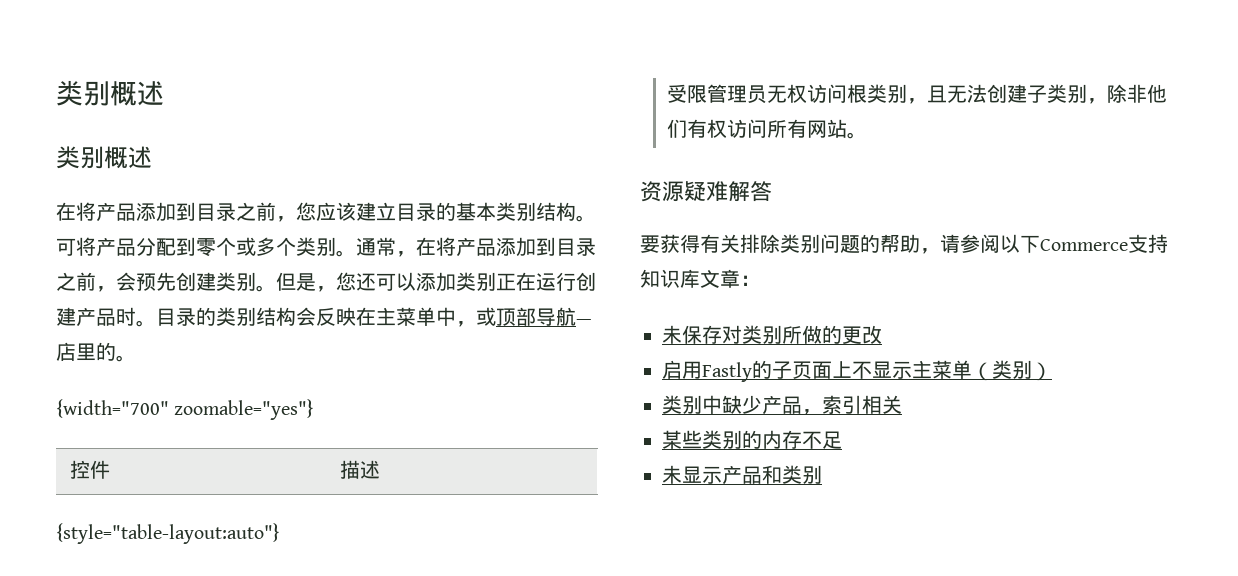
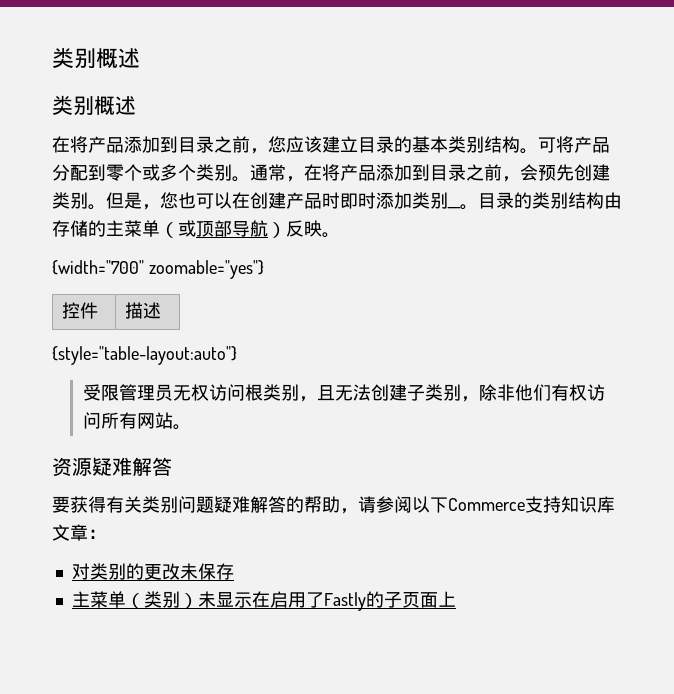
- 但是，您还可以添加类别正在运行创建产品时。目录的类别结构会反映在主菜单中，或顶部导航—店里的。
+ 但是，您也可以在创建产品时即时添加类别__。目录的类别结构由存储的主菜单（或顶部导航）反映。
- 要获得有关排除类别问题的帮助，请参阅以下Commerce支持知识库文章：
+ 要获得有关类别问题疑难解答的帮助，请参阅以下Commerce支持知识库文章：
- 未保存对类别所做的更改
- 启用Fastly的子页面上不显示主菜单（类别）
- 类别中缺少产品，索引相关
- 某些类别的内存不足
- 未显示产品和类别
+ 对类别的更改未保存
+ 主菜单（类别）未显示在启用了Fastly的子页面上

